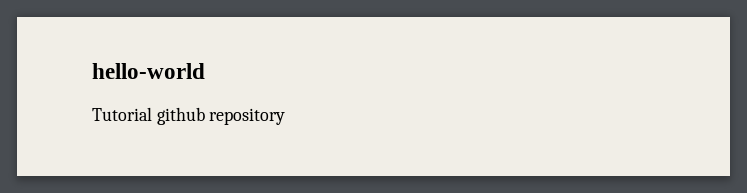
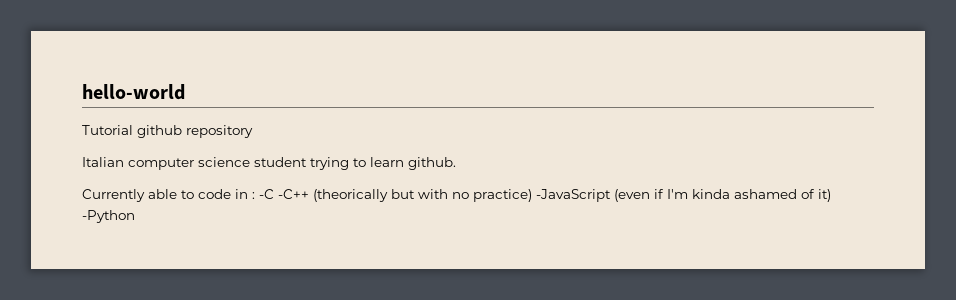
+ Italian computer science student trying to learn github.
+ Currently able to code in : -C -C++ (theorically but with no practice) -JavaScript (even if I'm kinda ashamed of it) -Python

